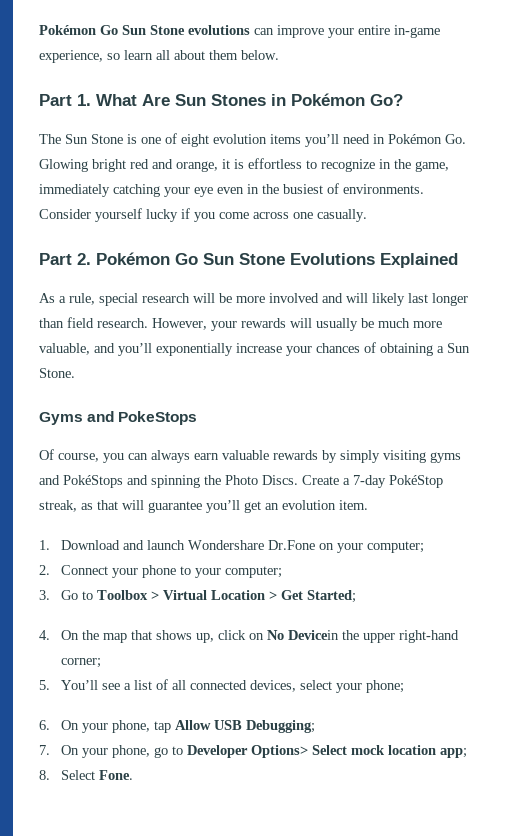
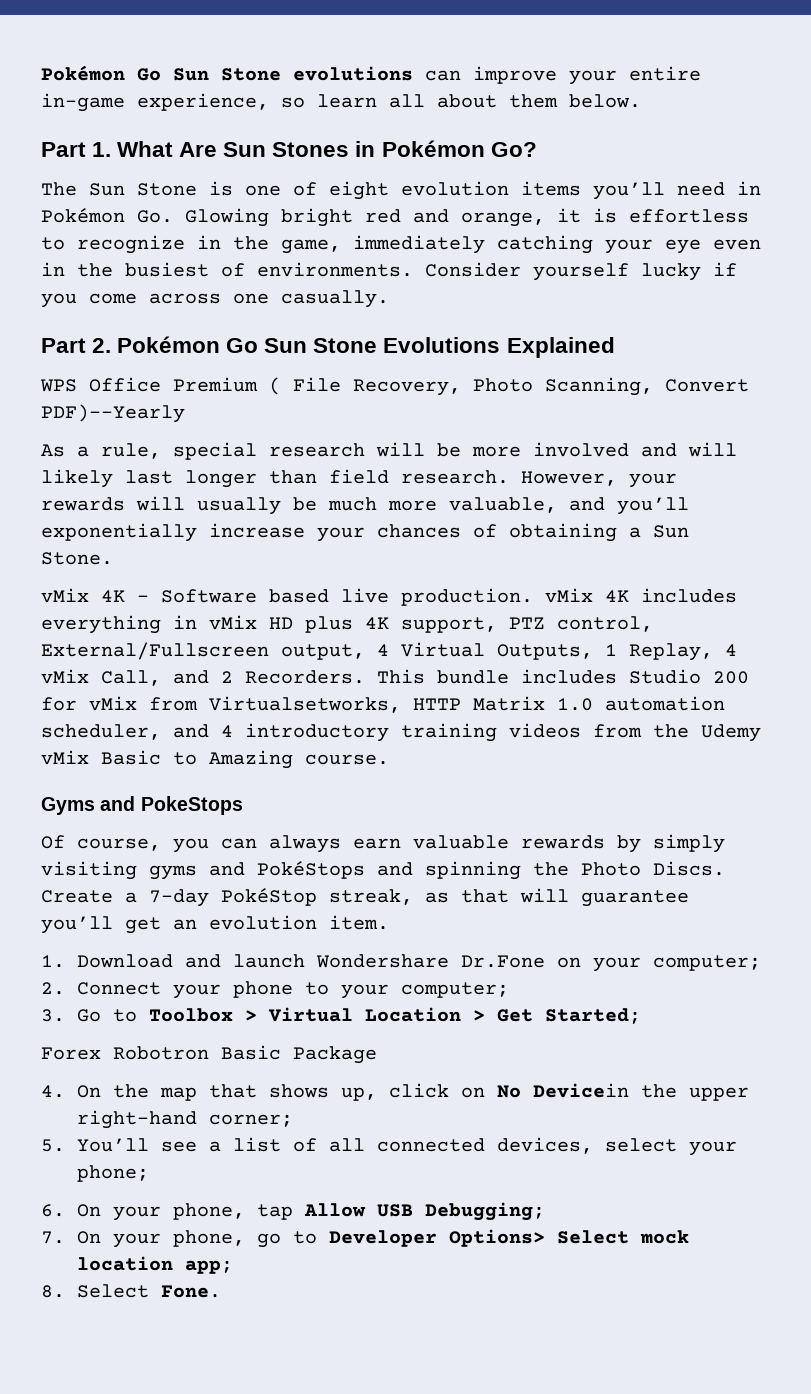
+ WPS Office Premium ( File Recovery, Photo Scanning, Convert PDF)--Yearly
+ vMix 4K - Software based live production. vMix 4K includes everything in vMix HD plus 4K support, PTZ control, External/Fullscreen output, 4 Virtual Outputs, 1 Replay, 4 vMix Call, and 2 Recorders. This bundle includes Studio 200 for vMix from Virtualsetworks, HTTP Matrix 1.0 automation scheduler, and 4 introductory training videos from the Udemy vMix Basic to Amazing course.
+ Forex Robotron Basic Package

